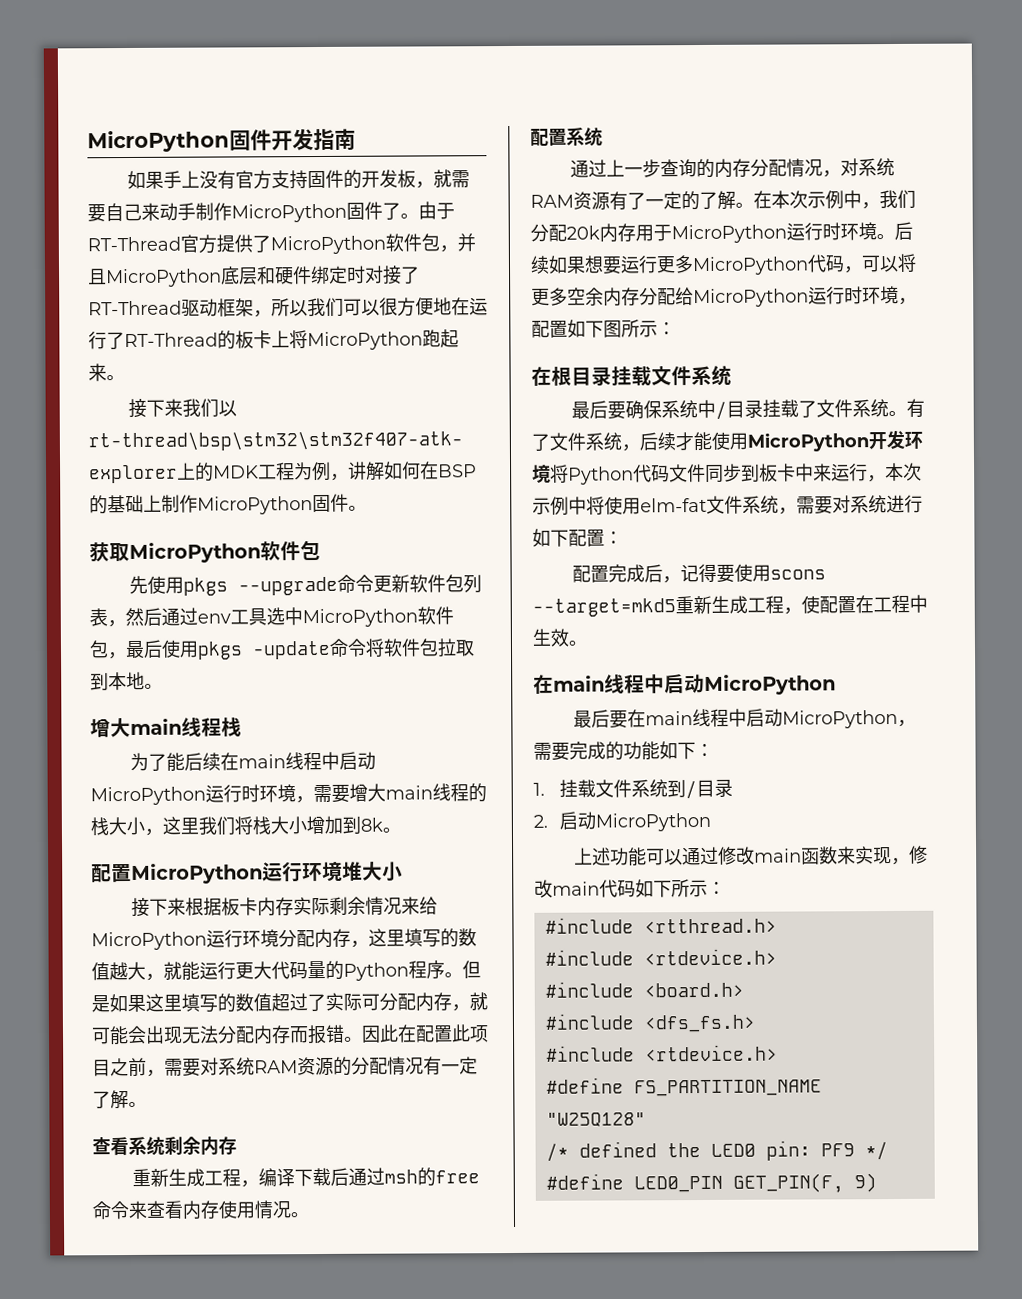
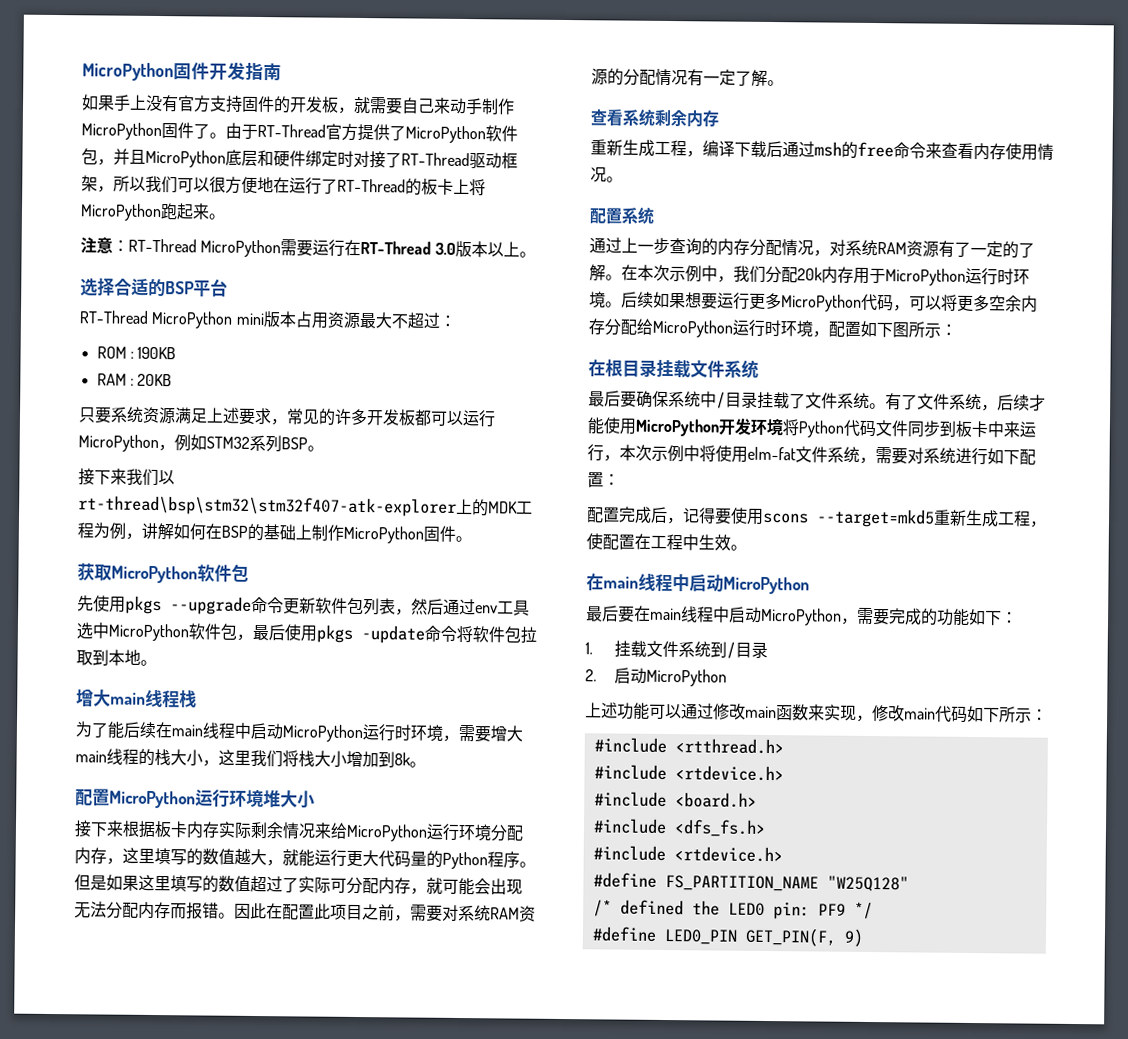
+ 注意：RT-Thread MicroPython需要运行在RT-Thread 3.0版本以上。
+ 选择合适的BSP平台
+ RT-Thread MicroPython mini版本占用资源最大不超过：
+ ROM : 190KB
+ RAM : 20KB
+ 只要系统资源满足上述要求，常见的许多开发板都可以运行MicroPython，例如STM32系列BSP。

